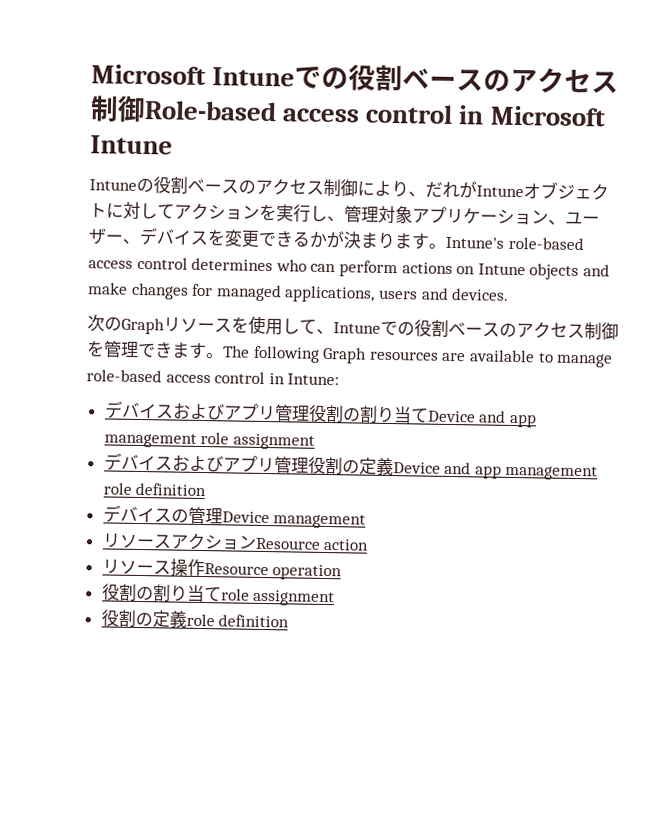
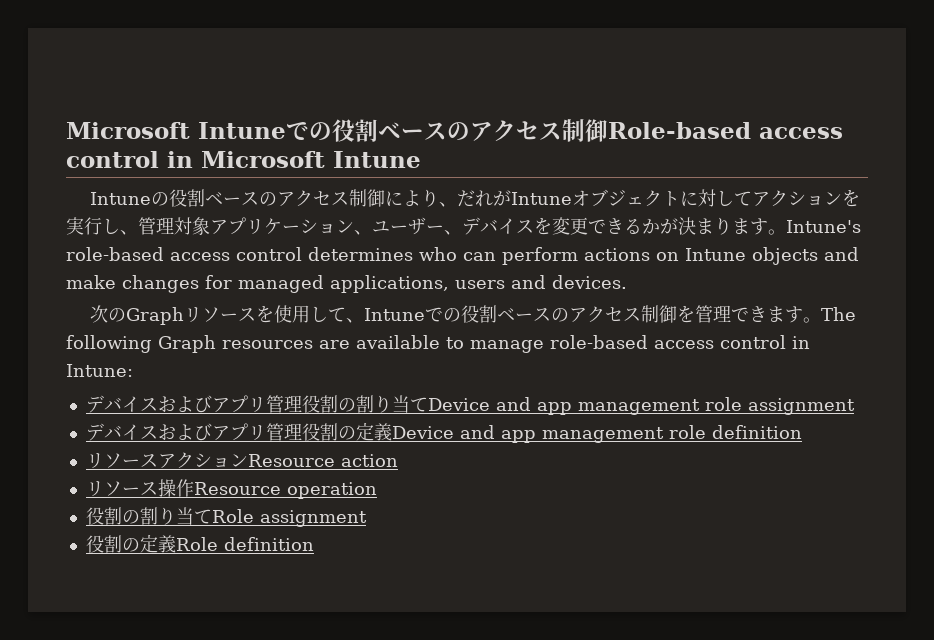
- デバイスの管理Device management
- 役割の割り当てrole assignment
+ 役割の割り当てRole assignment
- 役割の定義role definition
+ 役割の定義Role definition

